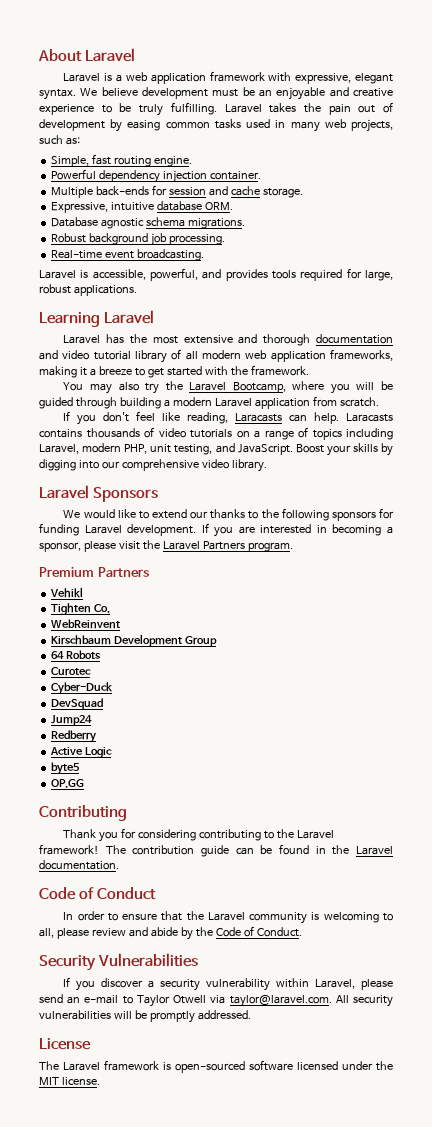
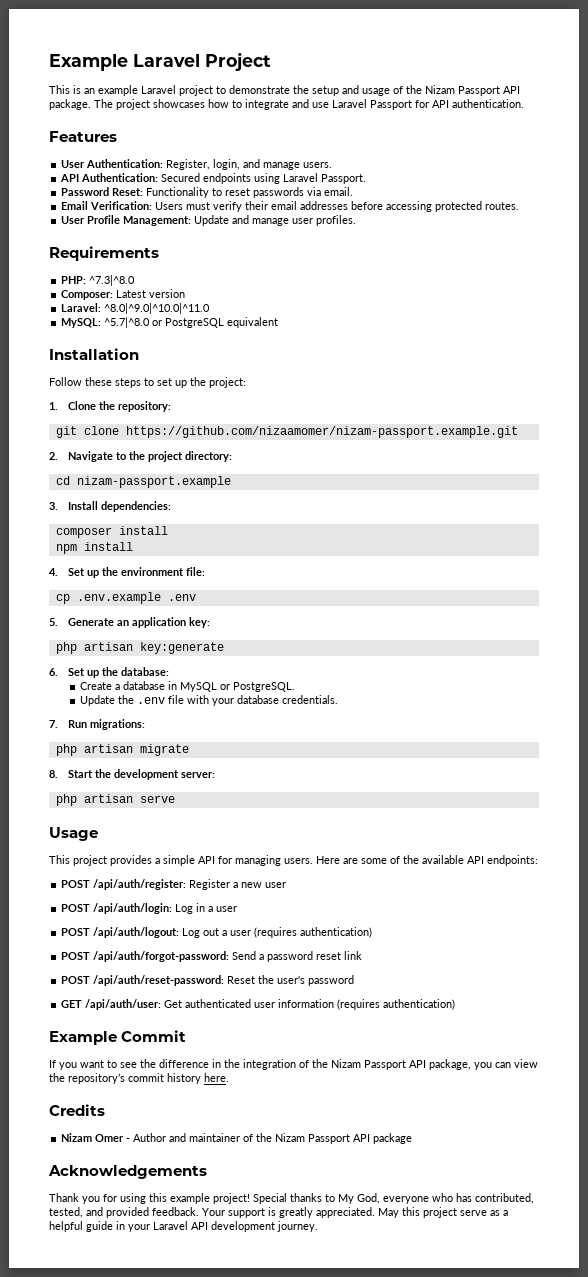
- About Laravel
- Laravel is a web application framework with expressive, elegant syntax. We believe development must be an enjoyable and creative experience to be truly fulfilling. Laravel takes the pain out of development by easing common tasks used in many web projects, such as:
- Simple, fast routing engine.
- Powerful dependency injection container.
- Multiple back-ends for session and cache storage.
- Expressive, intuitive database ORM.
- Database agnostic schema migrations.
- Robust background job processing.
- Real-time event broadcasting.
- Laravel is accessible, powerful, and provides tools required for large, robust applications.
- Learning Laravel
- Laravel has the most extensive and thorough documentation and video tutorial library of all modern web application frameworks, making it a breeze to get started with the framework.
- You may also try the Laravel Bootcamp, where you will be guided through building a modern Laravel application from scratch.
- If you don't feel like reading, Laracasts can help. Laracasts contains thousands of video tutorials on a range of topics including Laravel, modern PHP, unit testing, and JavaScript. Boost your skills by digging into our comprehensive video library.
- Laravel Sponsors
- We would like to extend our thanks to the following sponsors for funding Laravel development. If you are interested in becoming a sponsor, please visit the Laravel Partners program.
- Premium Partners
- Vehikl
- Tighten Co.
- WebReinvent
- Kirschbaum Development Group
- 64 Robots
- Curotec
- Cyber-Duck
- DevSquad
- Jump24
- Redberry
- Active Logic
- byte5
- OP.GG
- Contributing
- Thank you for considering contributing to the Laravel framework! The contribution guide can be found in the Laravel documentation.
- Code of Conduct
- In order to ensure that the Laravel community is welcoming to all, please review and abide by the Code of Conduct.
- Security Vulnerabilities
- If you discover a security vulnerability within Laravel, please send an e-mail to Taylor Otwell via taylor@laravel.com. All security vulnerabilities will be promptly addressed.
- License
- The Laravel framework is open-sourced software licensed under the MIT license.
+ Example Laravel Project
+ This is an example Laravel project to demonstrate the setup and usage of the Nizam Passport API package. The project showcases how to integrate and use Laravel Passport for API authentication.
+ Features
+ User Authentication: Register, login, and manage users.
+ API Authentication: Secured endpoints using Laravel Passport.
+ Password Reset: Functionality to reset passwords via email.
+ Email Verification: Users must verify their email addresses before accessing protected routes.
+ User Profile Management: Update and manage user profiles.
+ Requirements
+ PHP: ^7.3|^8.0
+ Composer: Latest version
+ Laravel: ^8.0|^9.0|^10.0|^11.0
+ MySQL: ^5.7|^8.0 or PostgreSQL equivalent
+ Installation
+ Follow these steps to set up the project:
+ 1. Clone the repository:
+ git clone https://github.com/nizaamomer/nizam-passport.example.git
+ 2. Navigate to the project directory:
+ cd nizam-passport.example
+ 3. Install dependencies:
+ composer install
+ npm install
+ 4. Set up the environment file:
+ cp .env.example .env
+ 5. Generate an application key:
+ php artisan key:generate
+ 6. Set up the database:
+ Create a database in MySQL or PostgreSQL.
+ Update the .env file with your database credentials.
+ 7. Run migrations:
+ php artisan migrate
+ 8. Start the development server:
+ php artisan serve
+ Usage
+ This project provides a simple API for managing users. Here are some of the available API endpoints:
+ POST /api/auth/register: Register a new user
+ POST /api/auth/login: Log in a user
+ POST /api/auth/logout: Log out a user (requires authentication)
+ POST /api/auth/forgot-password: Send a password reset link
+ POST /api/auth/reset-password: Reset the user's password
+ GET /api/auth/user: Get authenticated user information (requires authentication)
+ Example Commit
+ If you want to see the difference in the integration of the Nizam Passport API package, you can view the repository’s commit history here.
+ Credits
+ Nizam Omer - Author and maintainer of the Nizam Passport API package
+ Acknowledgements
+ Thank you for using this example project! Special thanks to My God, everyone who has contributed, tested, and provided feedback. Your support is greatly appreciated. May this project serve as a helpful guide in your Laravel API development journey.

